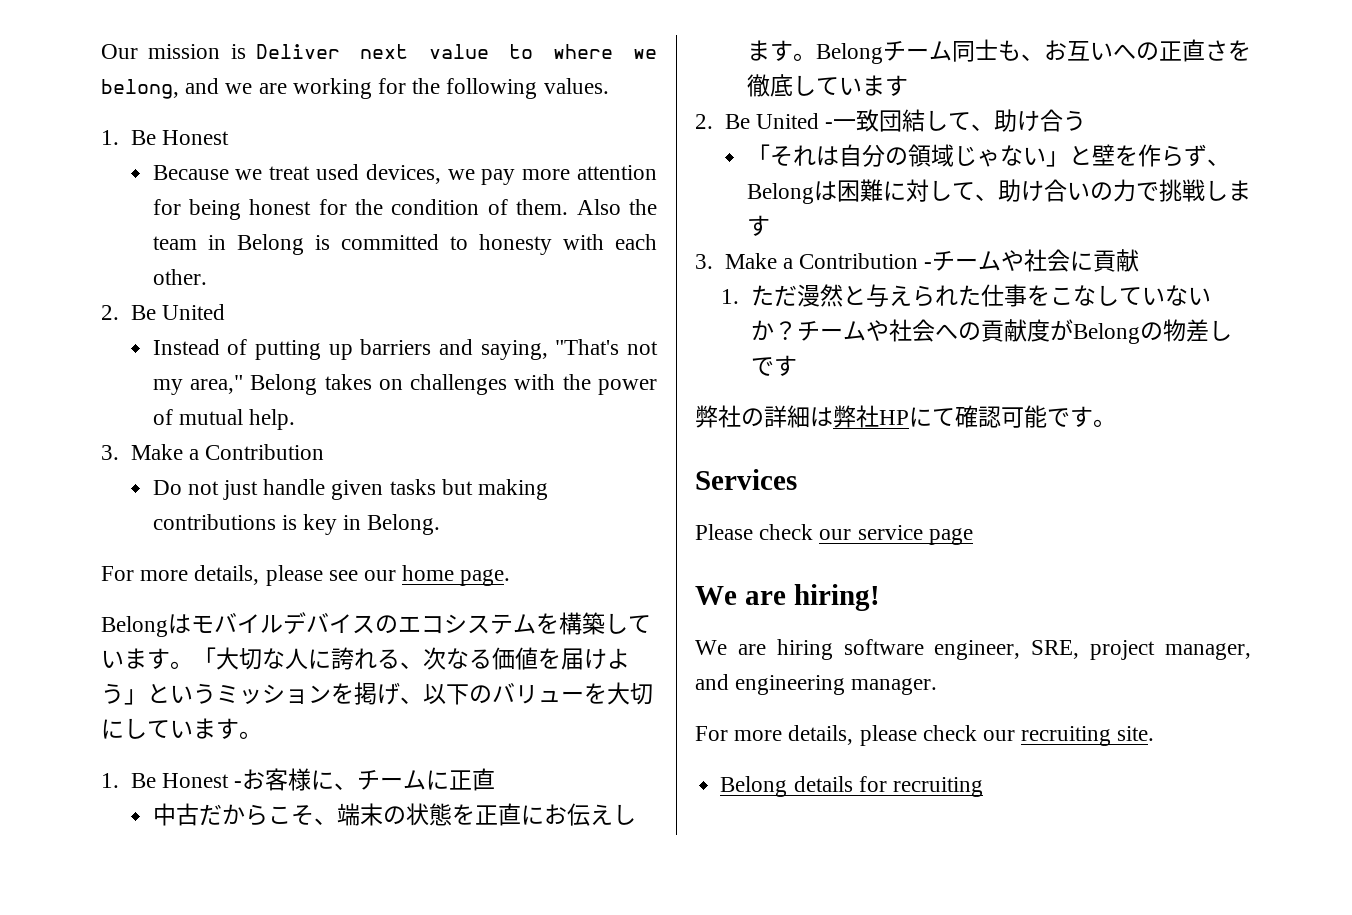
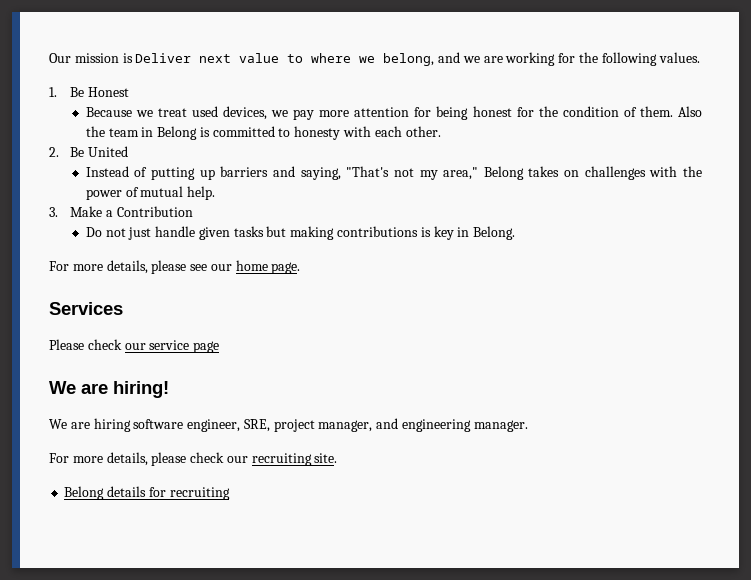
- Belongはモバイルデバイスのエコシステムを構築しています。「大切な人に誇れる、次なる価値を届けよう」というミッションを掲げ、以下のバリューを大切にしています。
- 1. Be Honest -お客様に、チームに正直
- 中古だからこそ、端末の状態を正直にお伝えします。Belongチーム同士も、お互いへの正直さを徹底しています
- 2. Be United -一致団結して、助け合う
- 「それは自分の領域じゃない」と壁を作らず、Belongは困難に対して、助け合いの力で挑戦します
- 3. Make a Contribution -チームや社会に貢献
- 1.ただ漫然と与えられた仕事をこなしていないか？チームや社会への貢献度がBelongの物差しです
- 弊社の詳細は弊社HPにて確認可能です。

